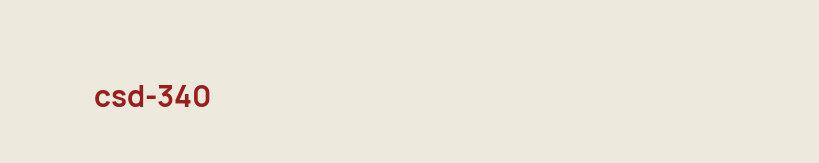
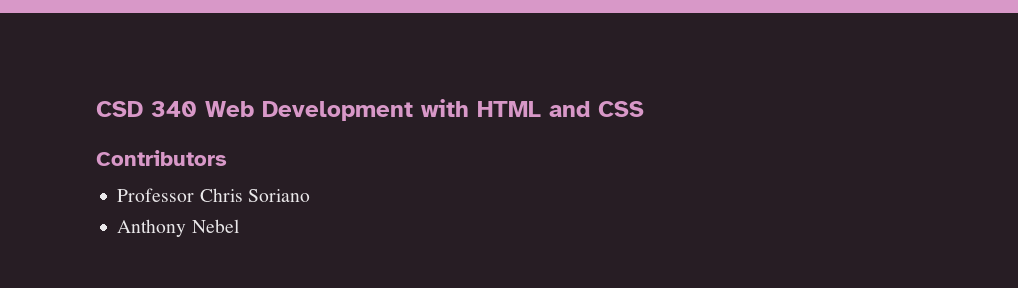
- csd-340
+ CSD 340 Web Development with HTML and CSS
+ Contributors
+ Professor Chris Soriano
+ Anthony Nebel

